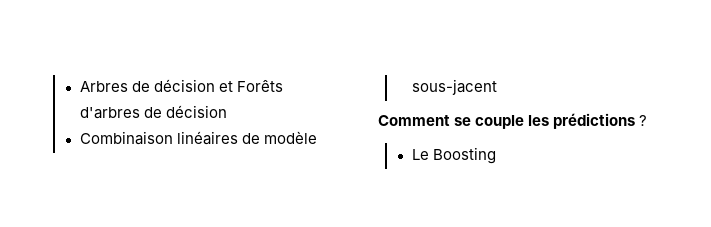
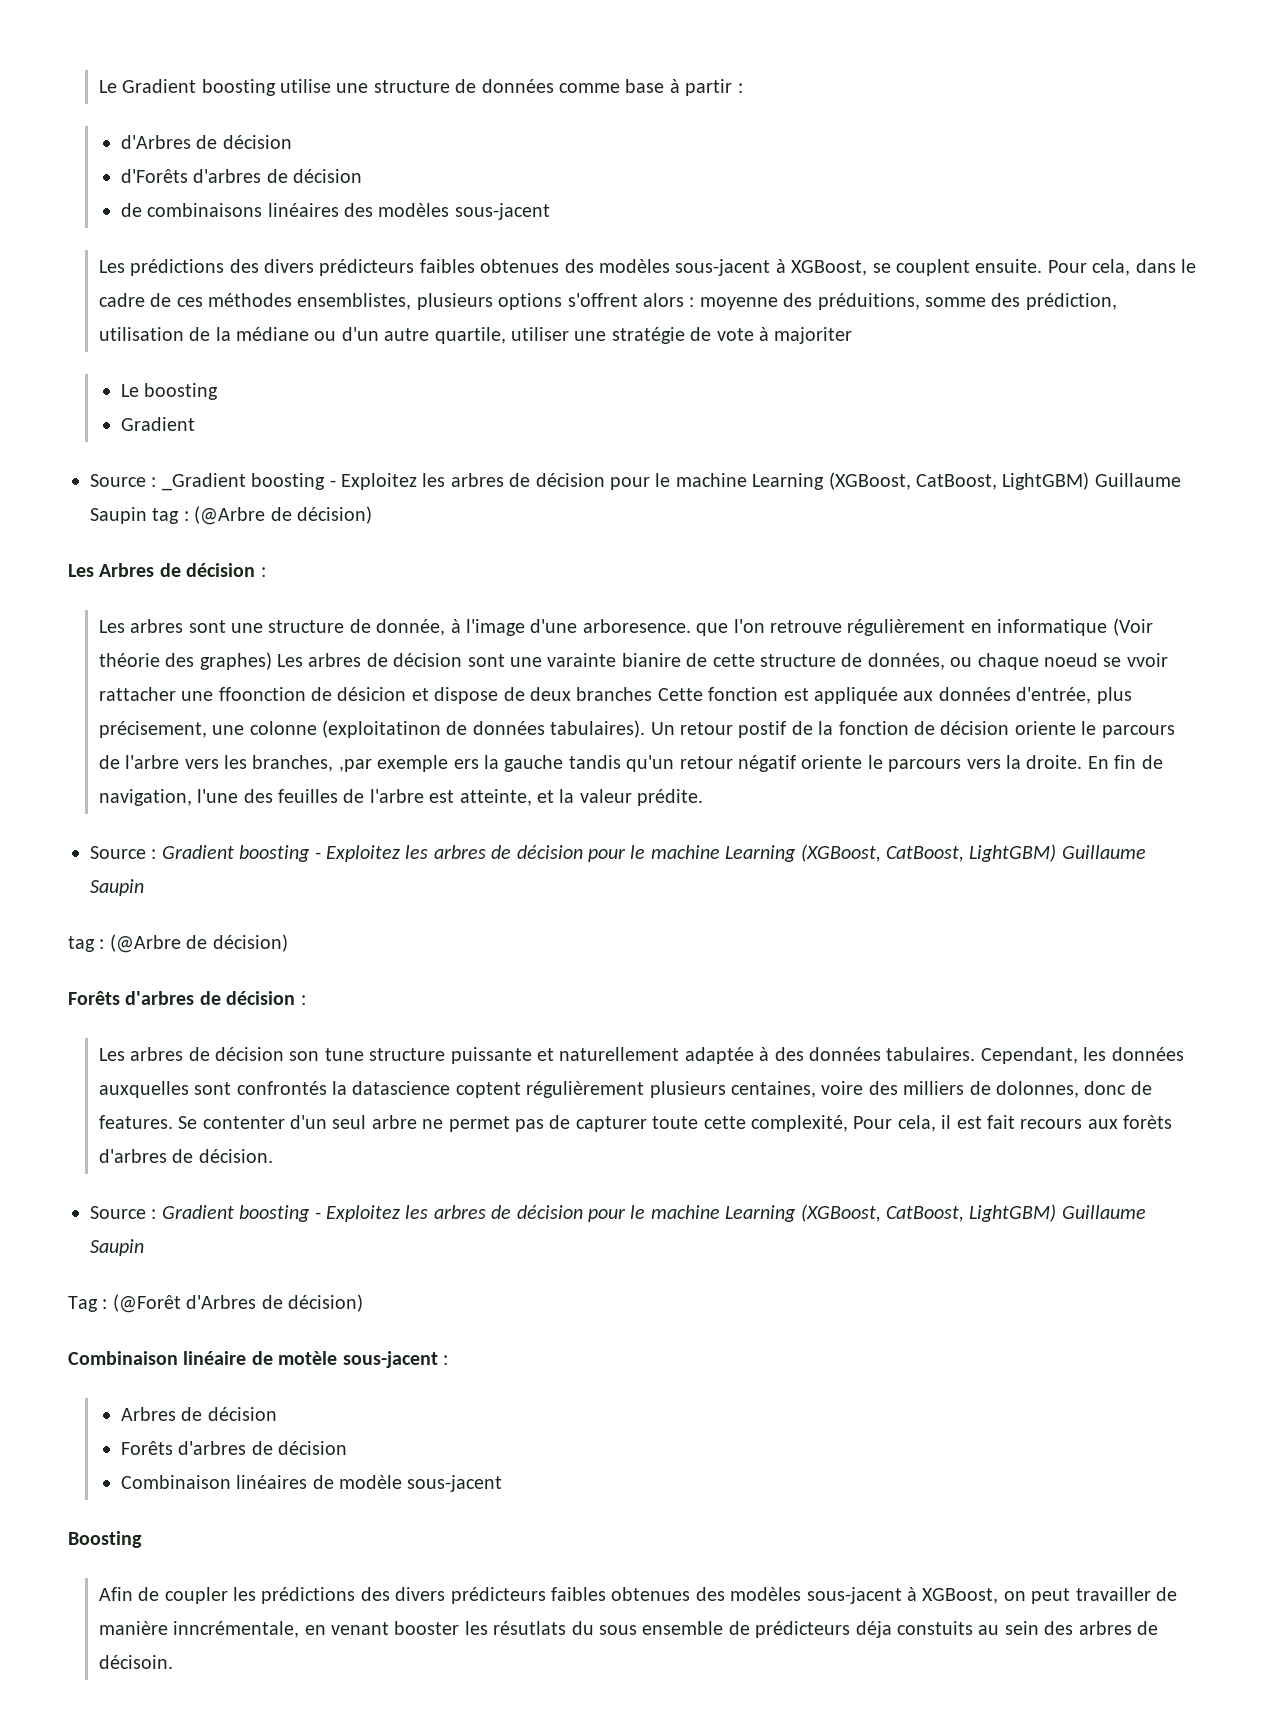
- Arbres de décision et Forêts d'arbres de décision
+ Le Gradient boosting utilise une structure de données comme base à partir :
+ d'Arbres de décision
+ d'Forêts d'arbres de décision
+ de combinaisons linéaires des modèles sous-jacent
+ Les prédictions des divers prédicteurs faibles obtenues des modèles sous-jacent à XGBoost, se couplent ensuite. Pour cela, dans le cadre de ces méthodes ensemblistes, plusieurs options s'offrent alors : moyenne des préduitions, somme des prédiction, utilisation de la médiane ou d'un autre quartile, utiliser une stratégie de vote à majoriter
+ Le boosting
+ Gradient
+ Source : _Gradient boosting - Exploitez les arbres de décision pour le machine Learning (XGBoost, CatBoost, LightGBM) Guillaume Saupin tag : (@Arbre de décision)
+ Les Arbres de décision :
+ Les arbres sont une structure de donnée, à l'image d'une arboresence. que l'on retrouve régulièrement en informatique (Voir théorie des graphes) Les arbres de décision sont une varainte bianire de cette structure de données, ou chaque noeud se vvoir rattacher une ffoonction de désicion et dispose de deux branches Cette fonction est appliquée aux données d'entrée, plus précisement, une colonne (exploitatinon de données tabulaires). Un retour postif de la fonction de décision oriente le parcours de l'arbre vers les branches, ,par exemple ers la gauche tandis qu'un retour négatif oriente le parcours vers la droite. En fin de navigation, l'une des feuilles de l'arbre est atteinte, et la valeur prédite.
+ Source : Gradient boosting - Exploitez les arbres de décision pour le machine Learning (XGBoost, CatBoost, LightGBM) Guillaume Saupin
+ tag : (@Arbre de décision)
+ Forêts d'arbres de décision :
+ Les arbres de décision son tune structure puissante et naturellement adaptée à des données tabulaires. Cependant, les données auxquelles sont confrontés la datascience coptent régulièrement plusieurs centaines, voire des milliers de dolonnes, donc de features. Se contenter d'un seul arbre ne permet pas de capturer toute cette complexité, Pour cela, il est fait recours aux forèts d'arbres de décision.
+ Source : Gradient boosting - Exploitez les arbres de décision pour le machine Learning (XGBoost, CatBoost, LightGBM) Guillaume Saupin
+ Tag : (@Forêt d'Arbres de décision)
+ Combinaison linéaire de motèle sous-jacent :
+ Arbres de décision
+ Forêts d'arbres de décision
- Comment se couple les prédictions ?
- Le Boosting
+ Boosting
+ Afin de coupler les prédictions des divers prédicteurs faibles obtenues des modèles sous-jacent à XGBoost, on peut travailler de manière inncrémentale, en venant booster les résutlats du sous ensemble de prédicteurs déja constuits au sein des arbres de décisoin.

